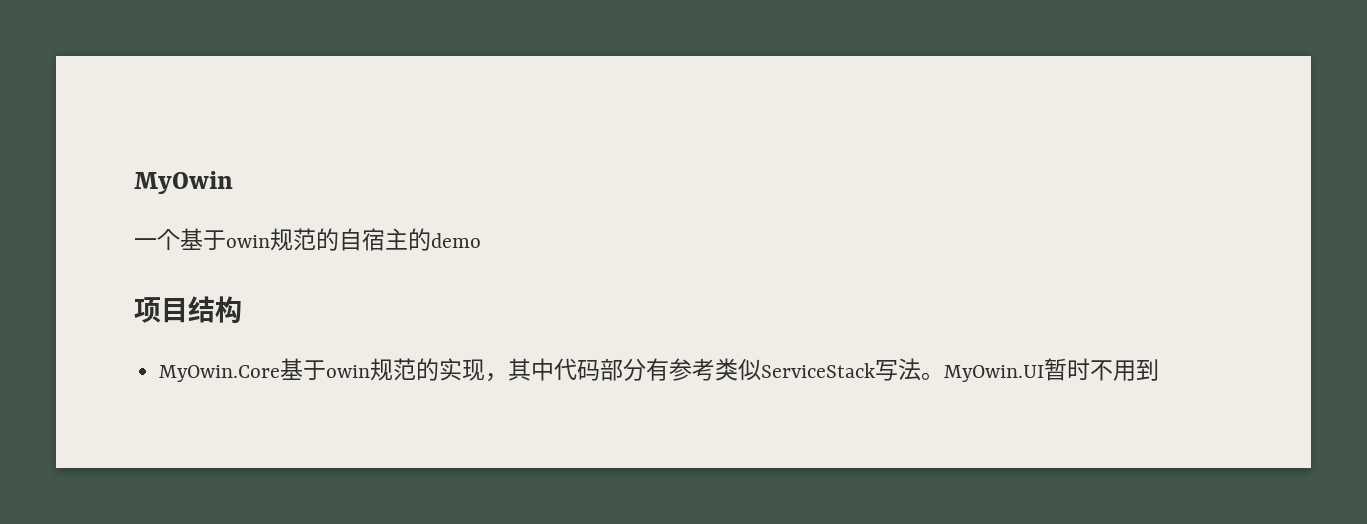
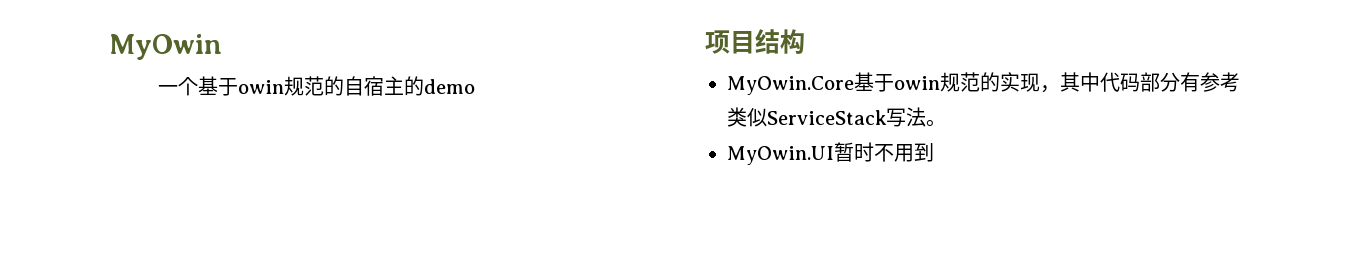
- MyOwin.Core基于owin规范的实现，其中代码部分有参考类似ServiceStack写法。MyOwin.UI暂时不用到
+ MyOwin.Core基于owin规范的实现，其中代码部分有参考类似ServiceStack写法。
+ MyOwin.UI暂时不用到

